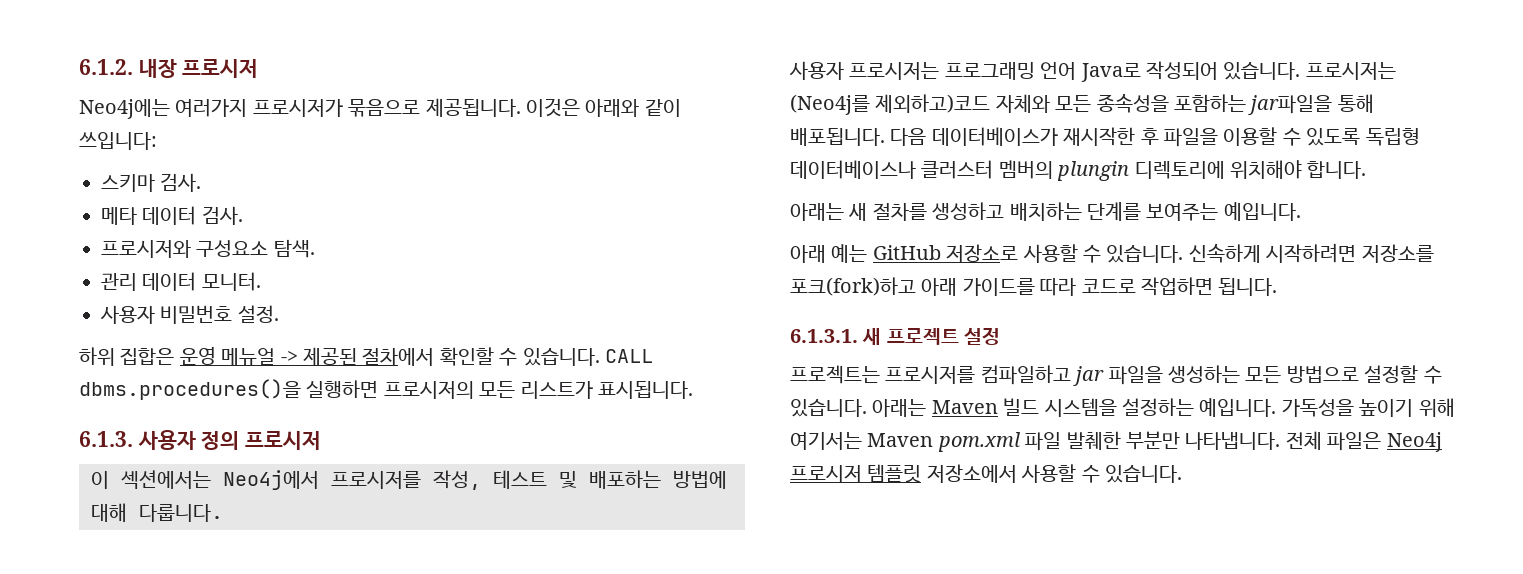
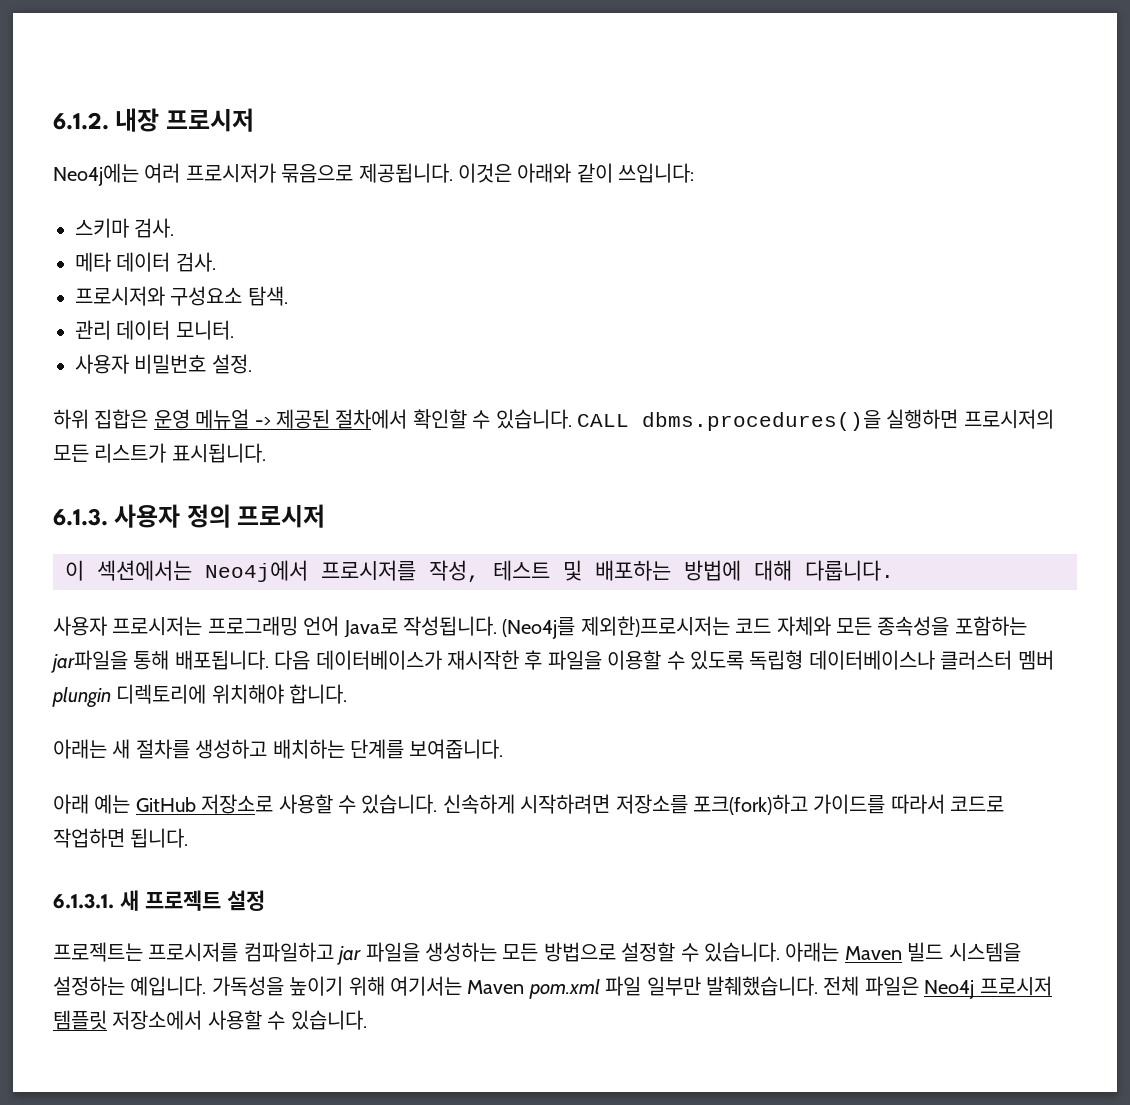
- Neo4j에는 여러가지 프로시저가 묶음으로 제공됩니다.
+ Neo4j에는 여러 프로시저가 묶음으로 제공됩니다.
- 사용자 프로시저는 프로그래밍 언어 Java로 작성되어 있습니다. 프로시저는 (Neo4j를 제외하고)코드 자체와 모든 종속성을 포함하는 jar파일을 통해 배포됩니다.
+ 사용자 프로시저는 프로그래밍 언어 Java로 작성됩니다. (Neo4j를 제외한)프로시저는 코드 자체와 모든 종속성을 포함하는 jar파일을 통해 배포됩니다.
- 다음 데이터베이스가 재시작한 후 파일을 이용할 수 있도록 독립형 데이터베이스나 클러스터 멤버의 plungin 디렉토리에 위치해야 합니다.
+ 다음 데이터베이스가 재시작한 후 파일을 이용할 수 있도록 독립형 데이터베이스나 클러스터 멤버 plungin 디렉토리에 위치해야 합니다.
- 아래는 새 절차를 생성하고 배치하는 단계를 보여주는 예입니다.
+ 아래는 새 절차를 생성하고 배치하는 단계를 보여줍니다.
- 신속하게 시작하려면 저장소를 포크(fork)하고 아래 가이드를 따라 코드로 작업하면 됩니다.
+ 신속하게 시작하려면 저장소를 포크(fork)하고 가이드를 따라서 코드로 작업하면 됩니다.
- 가독성을 높이기 위해 여기서는 Maven pom.xml 파일 발췌한 부분만 나타냅니다.
+ 가독성을 높이기 위해 여기서는 Maven pom.xml 파일 일부만 발췌했습니다.

